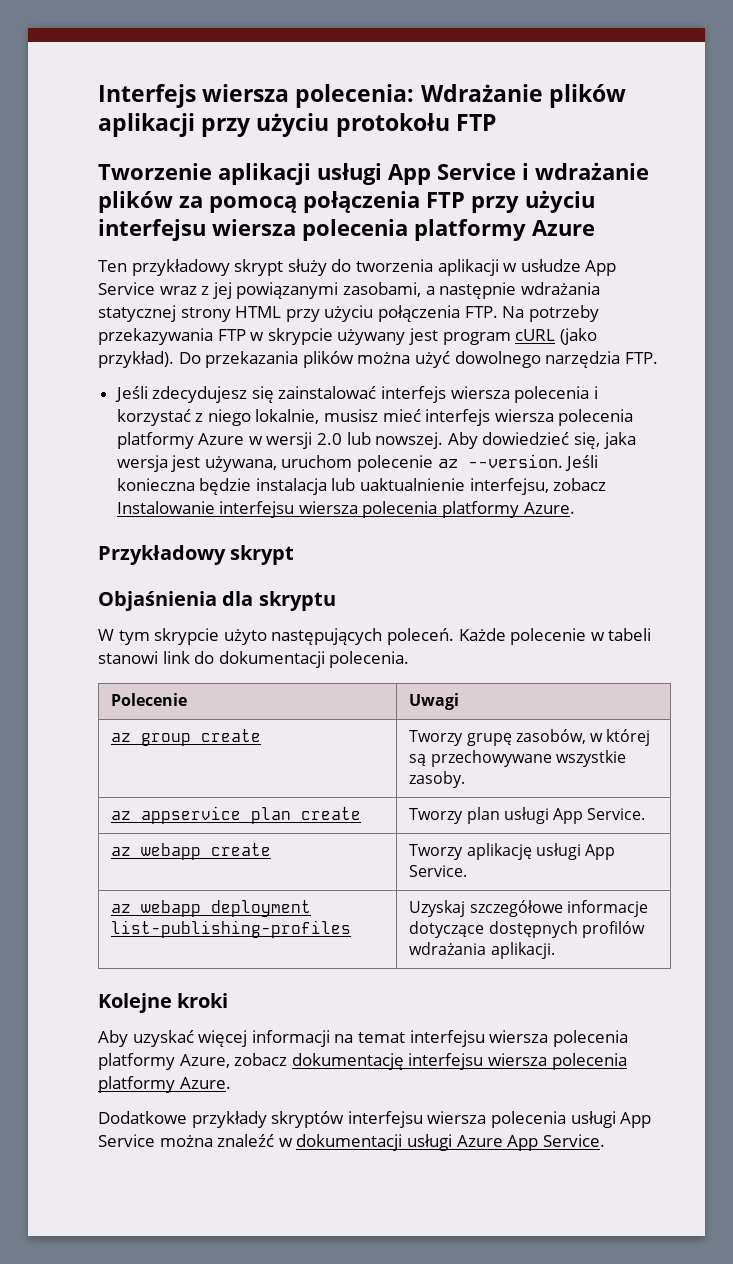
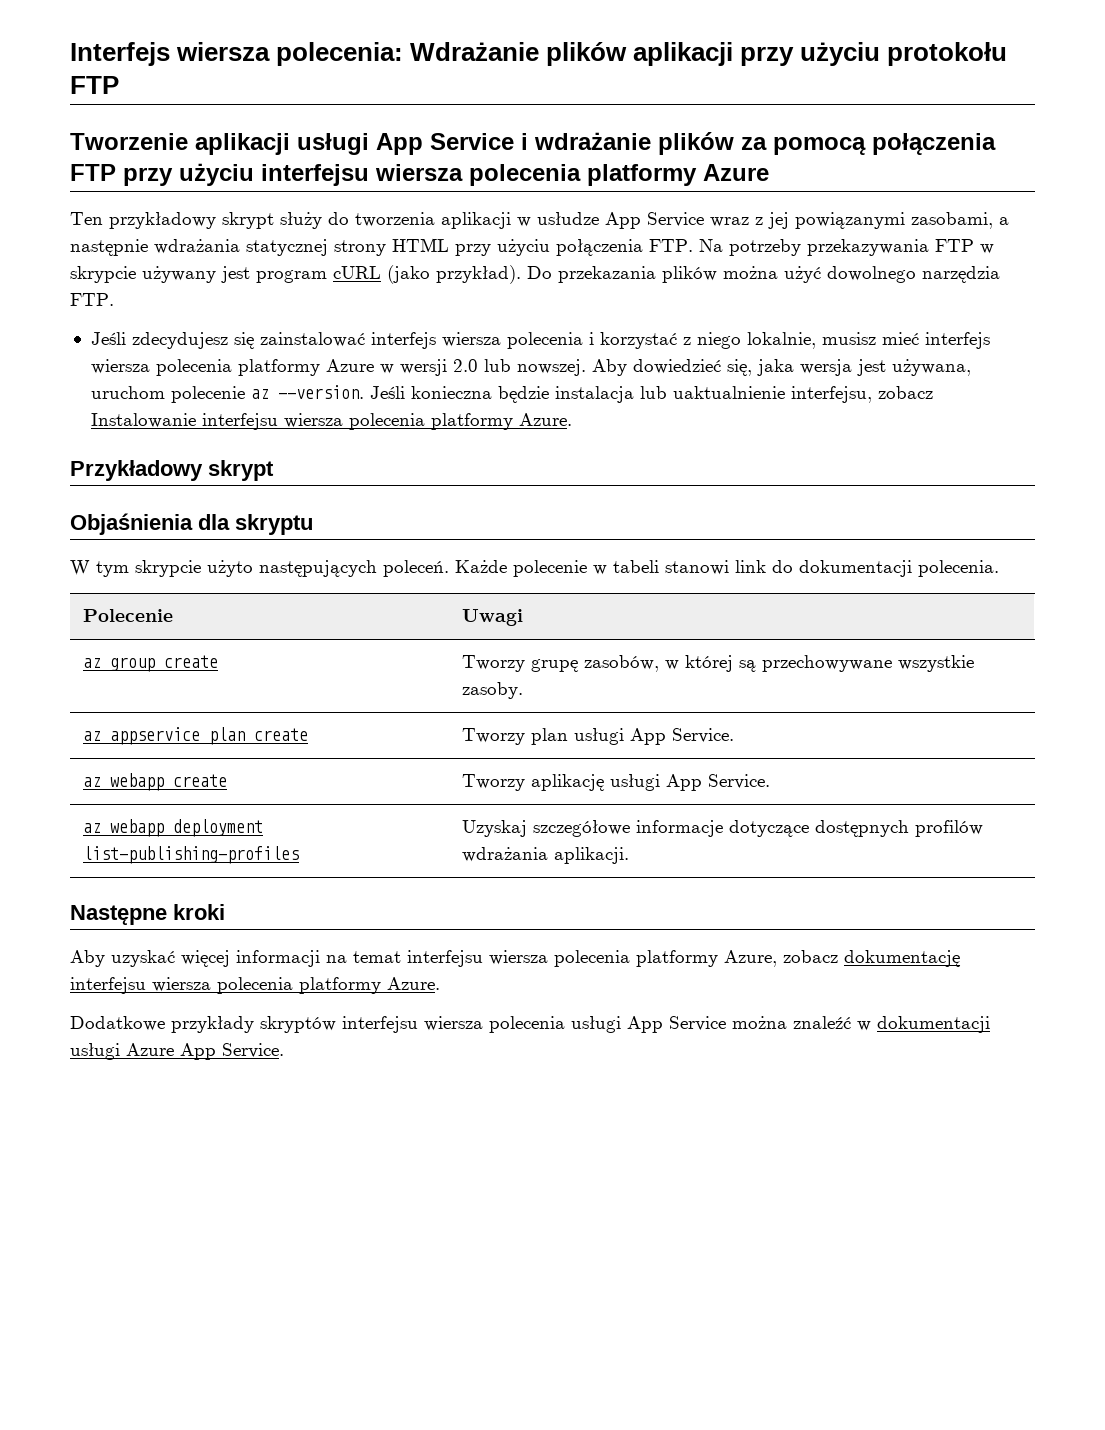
- Kolejne kroki
+ Następne kroki

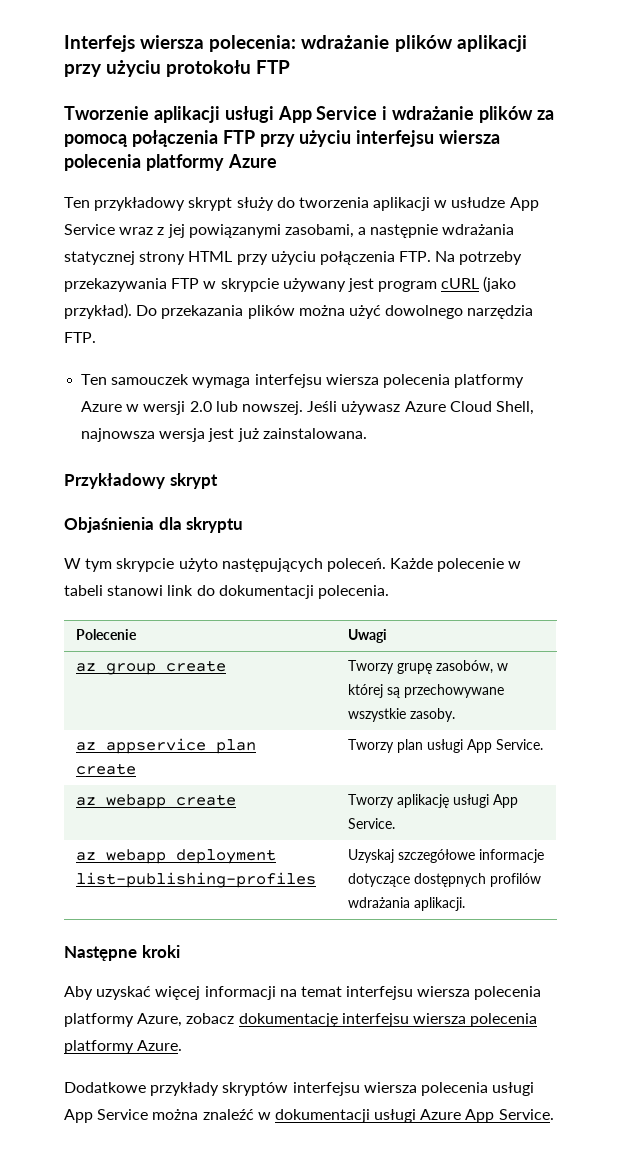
- Interfejs wiersza polecenia: Wdrażanie plików aplikacji przy użyciu protokołu FTP
+ Interfejs wiersza polecenia: wdrażanie plików aplikacji przy użyciu protokołu FTP
- Jeśli zdecydujesz się zainstalować interfejs wiersza polecenia i korzystać z niego lokalnie, musisz mieć interfejs wiersza polecenia platformy Azure w wersji 2.0 lub nowszej.
+ Ten samouczek wymaga interfejsu wiersza polecenia platformy Azure w wersji 2.0 lub nowszej.
- Aby dowiedzieć się, jaka wersja jest używana, uruchom polecenie az --version. Jeśli konieczna będzie instalacja lub uaktualnienie interfejsu, zobacz Instalowanie interfejsu wiersza polecenia platformy Azure.
+ Jeśli używasz Azure Cloud Shell, najnowsza wersja jest już zainstalowana.

